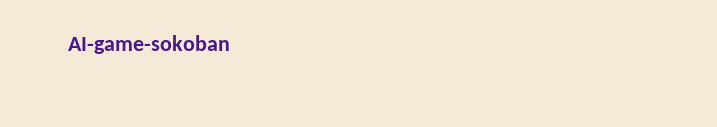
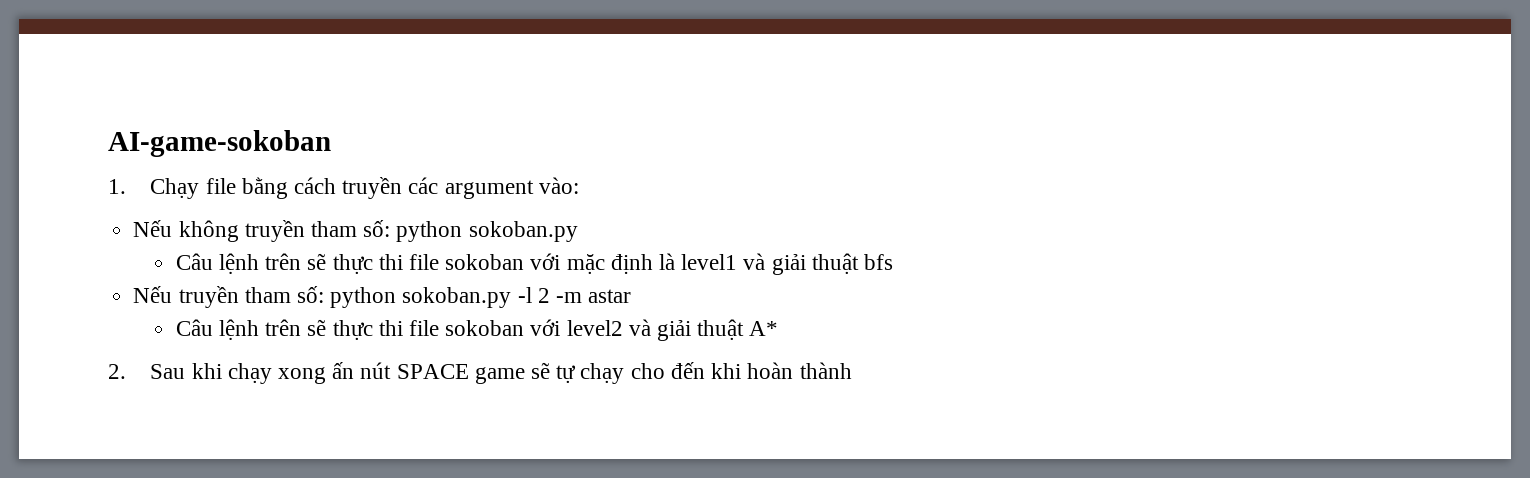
+ 1. Chạy file bằng cách truyền các argument vào:
+ Nếu không truyền tham số: python sokoban.py
+ Câu lệnh trên sẽ thực thi file sokoban với mặc định là level1 và giải thuật bfs
+ Nếu truyền tham số: python sokoban.py -l 2 -m astar
+ Câu lệnh trên sẽ thực thi file sokoban với level2 và giải thuật A*
+ 2. Sau khi chạy xong ấn nút SPACE game sẽ tự chạy cho đến khi hoàn thành

